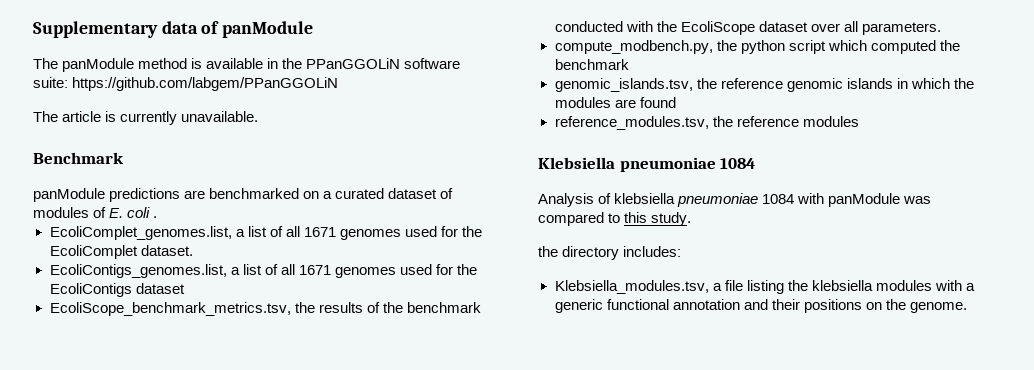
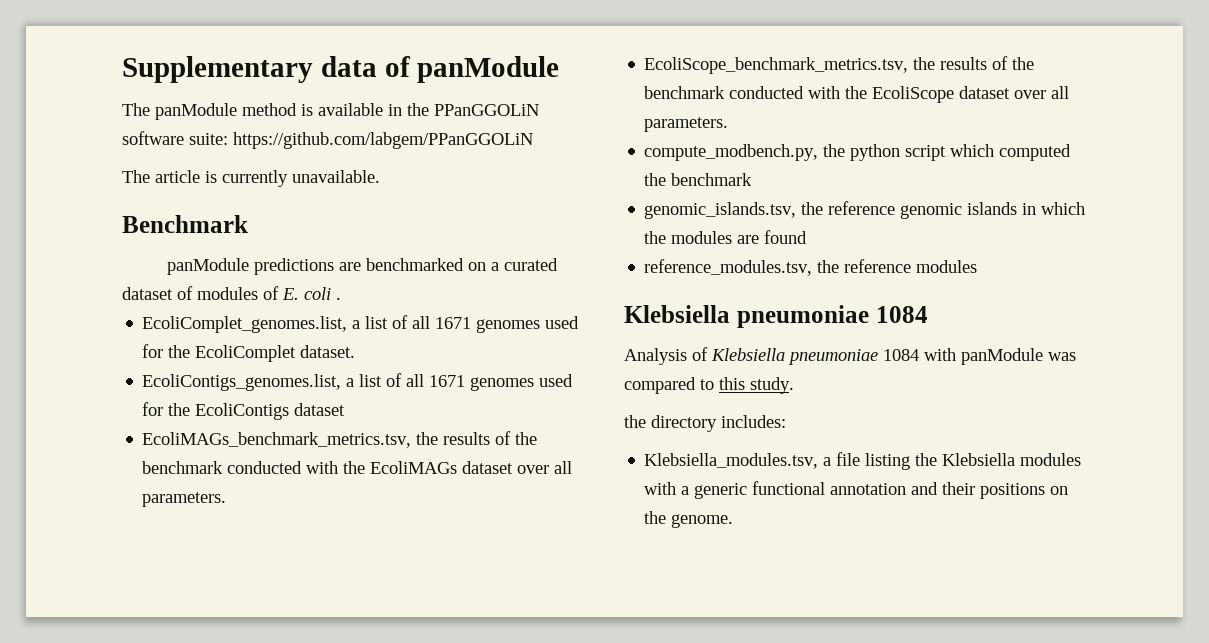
+ EcoliMAGs_benchmark_metrics.tsv, the results of the benchmark conducted with the EcoliMAGs dataset over all parameters.
- Analysis of klebsiella pneumoniae 1084 with panModule was compared to this study.
+ Analysis of Klebsiella pneumoniae 1084 with panModule was compared to this study.
- Klebsiella_modules.tsv, a file listing the klebsiella modules with a generic functional annotation and their positions on the genome.
+ Klebsiella_modules.tsv, a file listing the Klebsiella modules with a generic functional annotation and their positions on the genome.

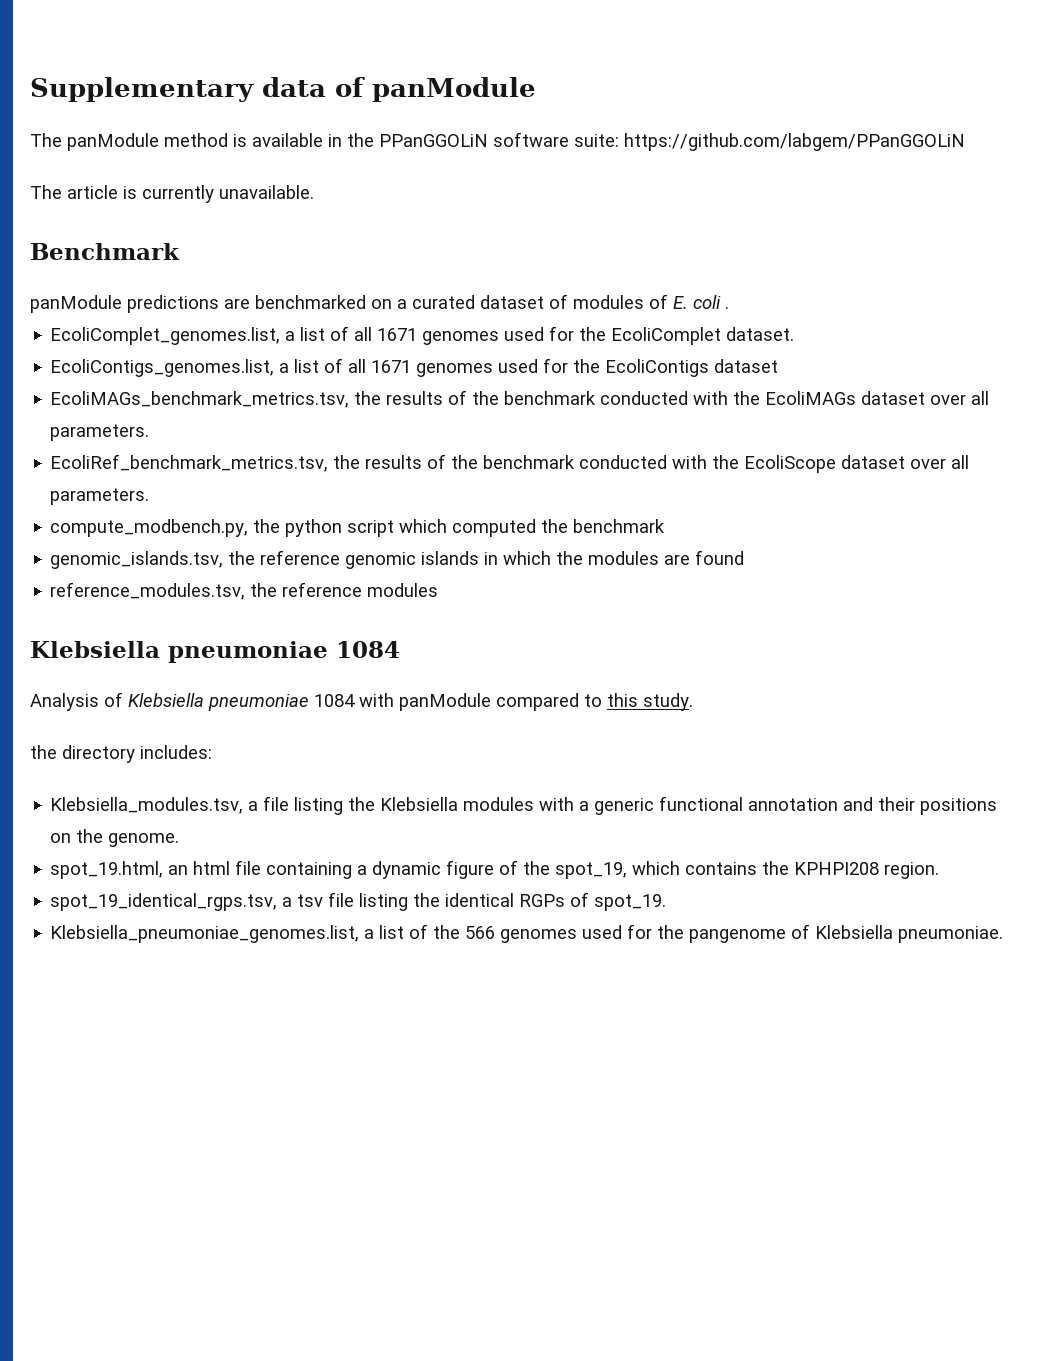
- EcoliScope_benchmark_metrics.tsv, the results of the benchmark conducted with the EcoliScope dataset over all parameters.
+ EcoliRef_benchmark_metrics.tsv, the results of the benchmark conducted with the EcoliScope dataset over all parameters.
- Analysis of Klebsiella pneumoniae 1084 with panModule was compared to this study.
+ Analysis of Klebsiella pneumoniae 1084 with panModule compared to this study.
+ spot_19.html, an html file containing a dynamic figure of the spot_19, which contains the KPHPI208 region.
+ spot_19_identical_rgps.tsv, a tsv file listing the identical RGPs of spot_19.
+ Klebsiella_pneumoniae_genomes.list, a list of the 566 genomes used for the pangenome of Klebsiella pneumoniae.

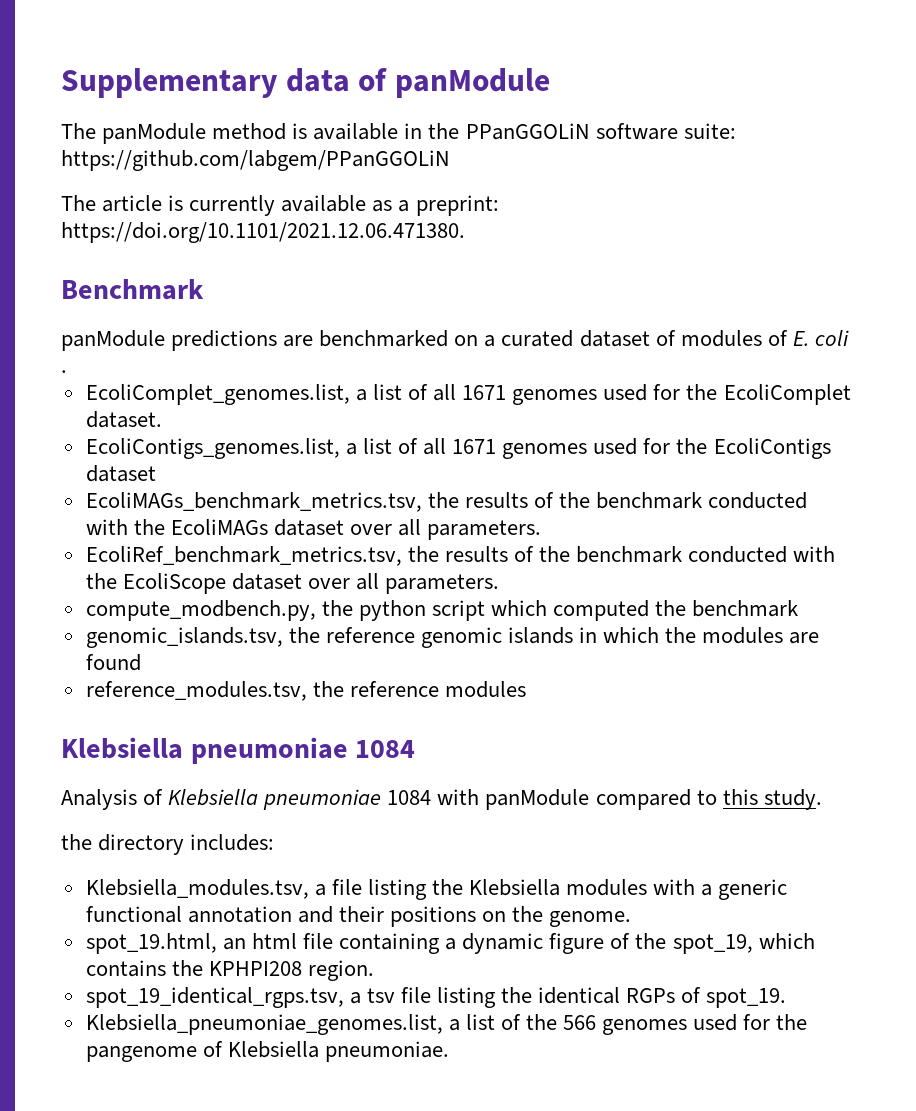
- The article is currently unavailable.
+ The article is currently available as a preprint: https://doi.org/10.1101/2021.12.06.471380.

